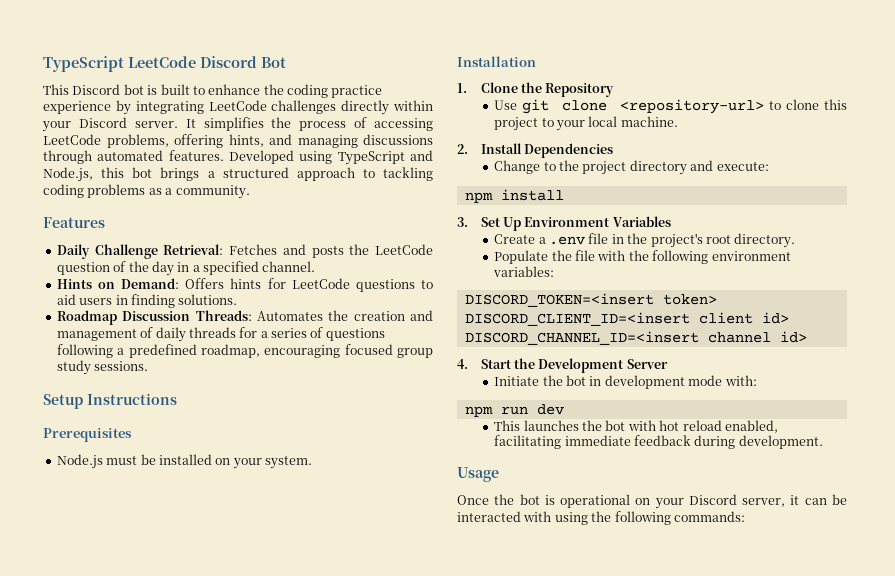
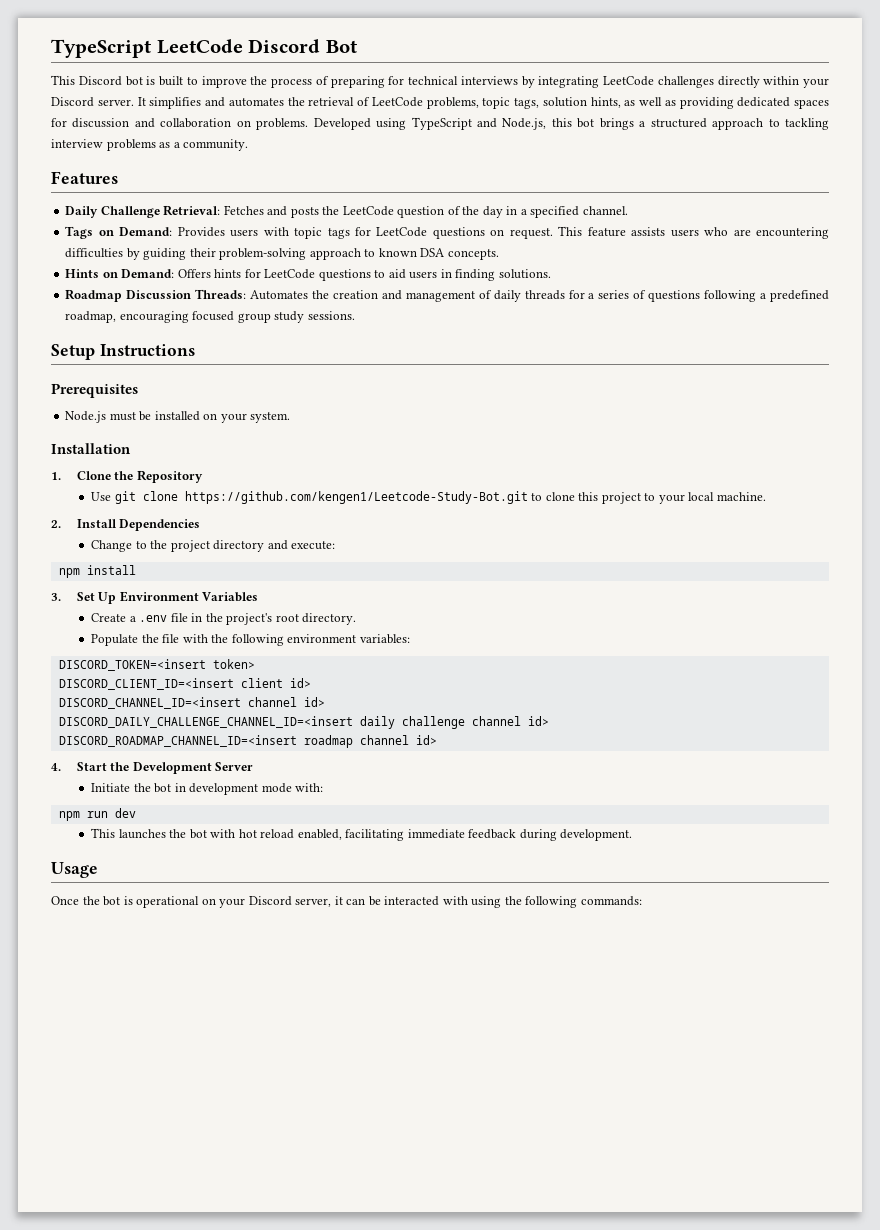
- This Discord bot is built to enhance the coding practice experience by integrating LeetCode challenges directly within your Discord server.
+ This Discord bot is built to improve the process of preparing for technical interviews by integrating LeetCode challenges directly within your Discord server.
- It simplifies the process of accessing LeetCode problems, offering hints, and managing discussions through automated features.
+ It simplifies and automates the retrieval of LeetCode problems, topic tags, solution hints, as well as providing dedicated spaces for discussion and collaboration on problems.
- Developed using TypeScript and Node.js, this bot brings a structured approach to tackling coding problems as a community.
+ Developed using TypeScript and Node.js, this bot brings a structured approach to tackling interview problems as a community.
+ Tags on Demand: Provides users with topic tags for LeetCode questions on request. This feature assists users who are encountering difficulties by guiding their problem-solving approach to known DSA concepts.
- Use git clone <repository-url> to clone this project to your local machine.
+ Use git clone https://github.com/kengen1/Leetcode-Study-Bot.git to clone this project to your local machine.
+ DISCORD_DAILY_CHALLENGE_CHANNEL_ID=<insert daily challenge channel id>
+ DISCORD_ROADMAP_CHANNEL_ID=<insert roadmap channel id>

